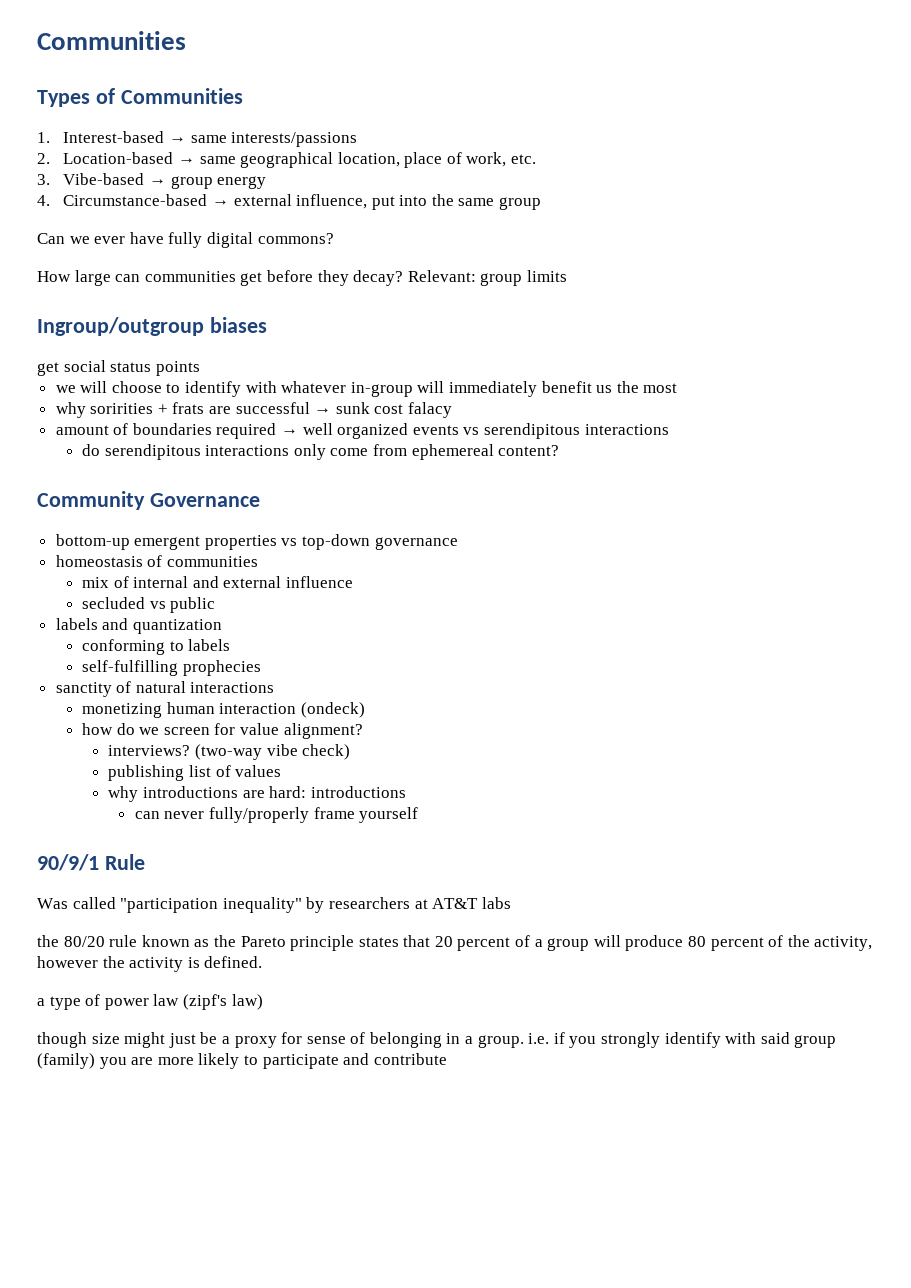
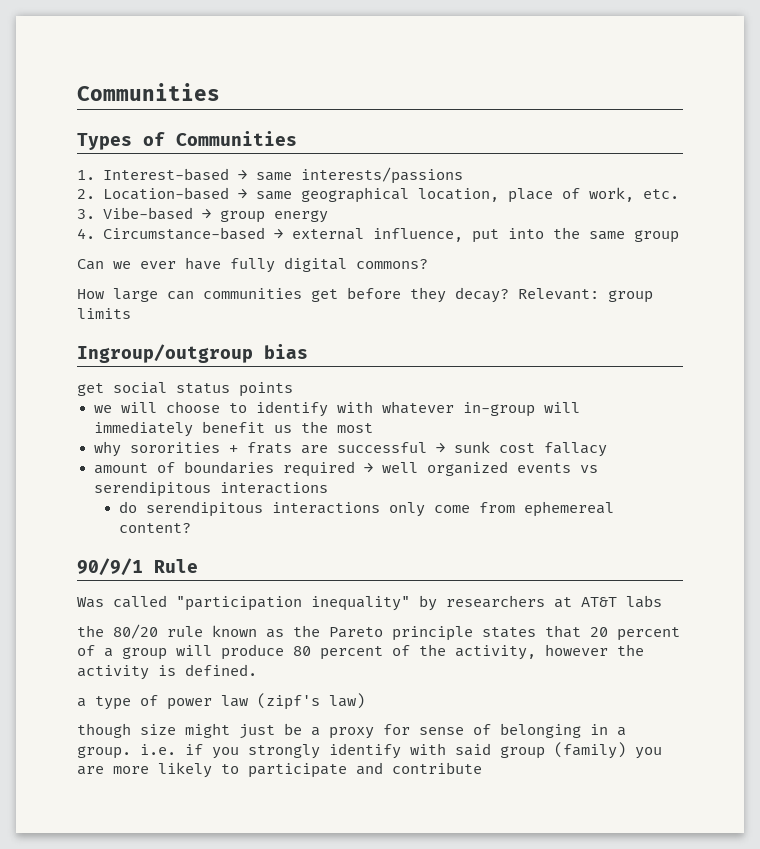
- Ingroup/outgroup biases
+ Ingroup/outgroup bias
- why soririties + frats are successful → sunk cost falacy
+ why sororities + frats are successful → sunk cost fallacy
- Community Governance
- bottom-up emergent properties vs top-down governance
- homeostasis of communities
- mix of internal and external influence
- secluded vs public
- labels and quantization
- conforming to labels
- self-fulfilling prophecies
- sanctity of natural interactions
- monetizing human interaction (ondeck)
- how do we screen for value alignment?
- interviews? (two-way vibe check)
- publishing list of values
- why introductions are hard: introductions
- can never fully/properly frame yourself

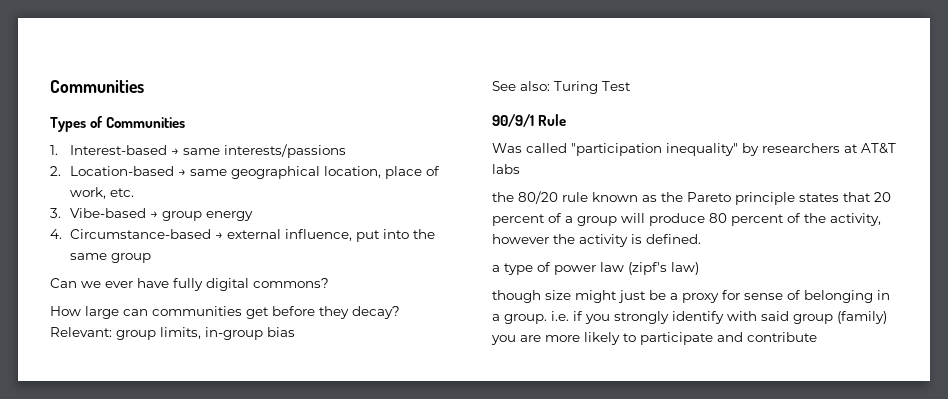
- Relevant: group limits
- Ingroup/outgroup bias
+ Relevant: group limits, in-group bias
- get social status points
- we will choose to identify with whatever in-group will immediately benefit us the most
- why sororities + frats are successful → sunk cost fallacy
- amount of boundaries required → well organized events vs serendipitous interactions
- do serendipitous interactions only come from ephemereal content?
+ See also: Turing Test

